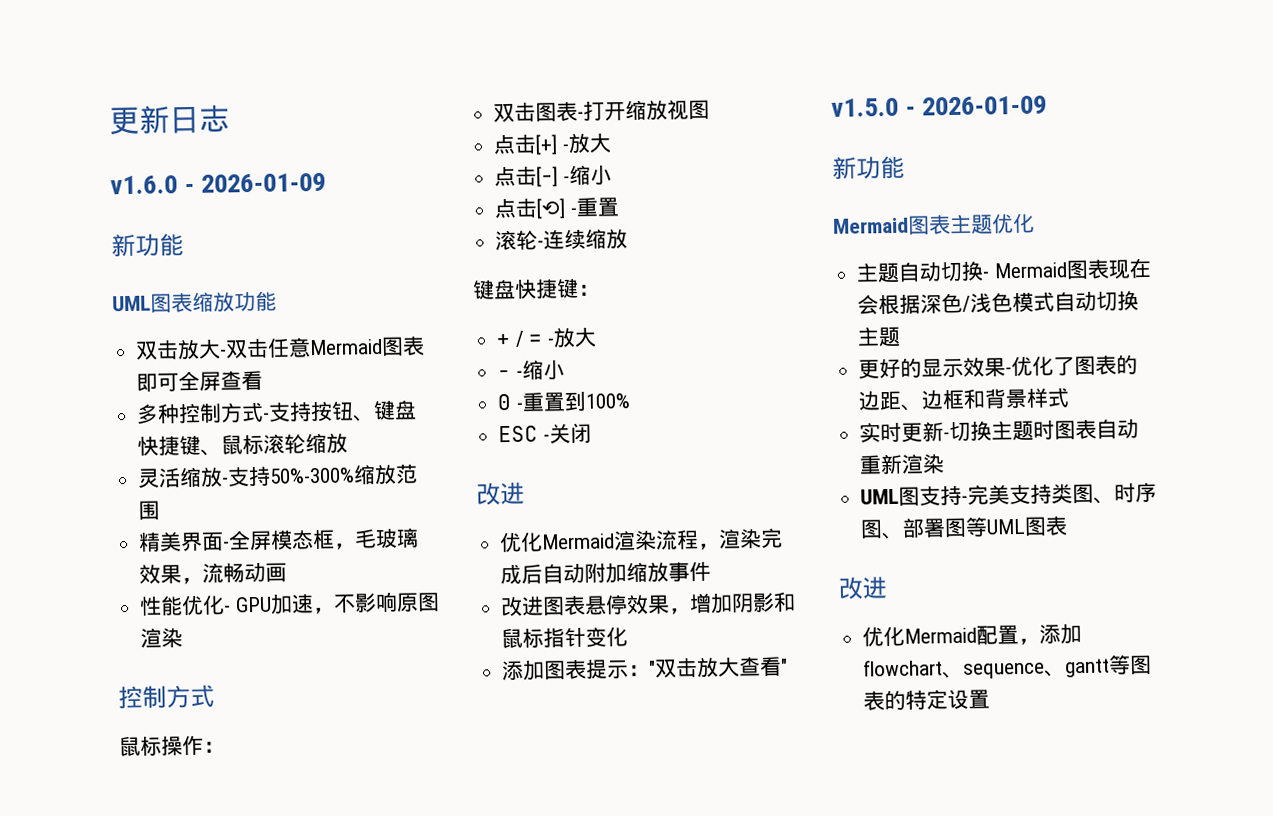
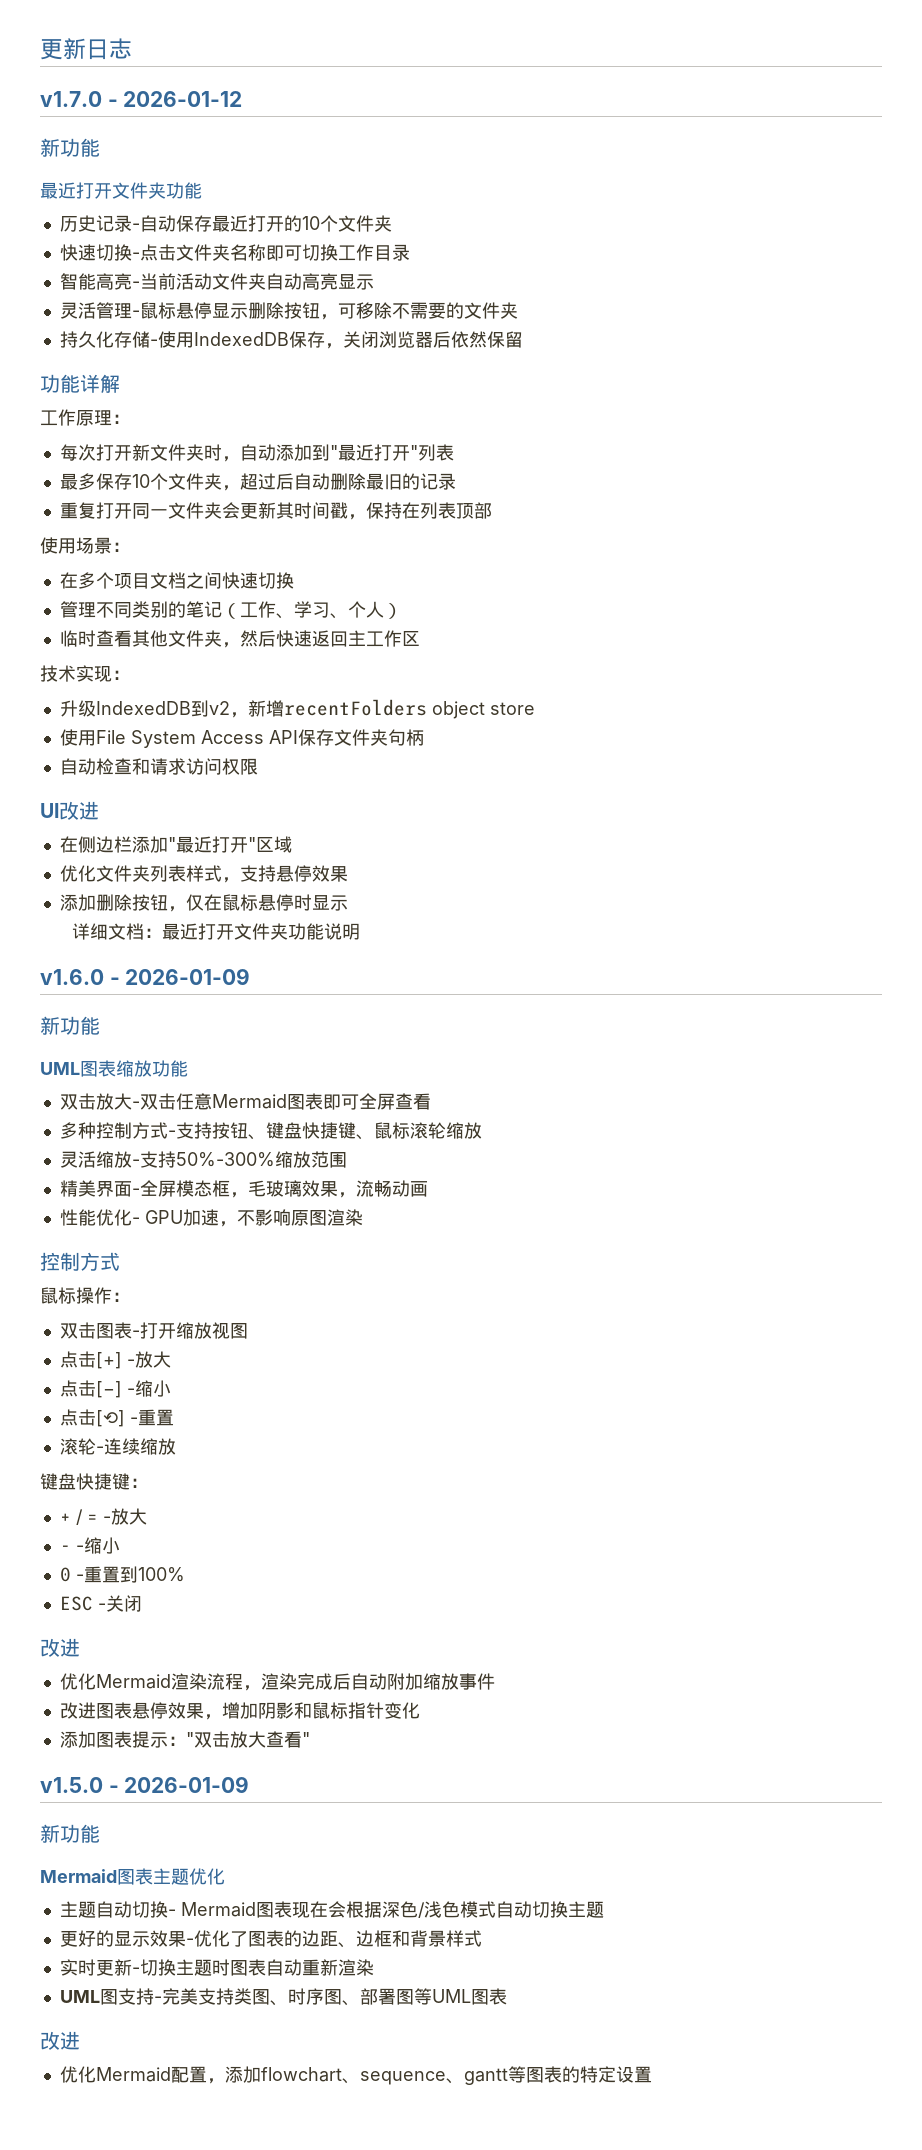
+ v1.7.0 - 2026-01-12
+ 新功能
+ 最近打开文件夹功能
+ 历史记录-自动保存最近打开的10个文件夹
+ 快速切换-点击文件夹名称即可切换工作目录
+ 智能高亮-当前活动文件夹自动高亮显示
+ 灵活管理-鼠标悬停显示删除按钮，可移除不需要的文件夹
+ 持久化存储-使用IndexedDB保存，关闭浏览器后依然保留
+ 功能详解
+ 工作原理：
+ 每次打开新文件夹时，自动添加到"最近打开"列表
+ 最多保存10个文件夹，超过后自动删除最旧的记录
+ 重复打开同一文件夹会更新其时间戳，保持在列表顶部
+ 使用场景：
+ 在多个项目文档之间快速切换
+ 管理不同类别的笔记（工作、学习、个人）
+ 临时查看其他文件夹，然后快速返回主工作区
+ 技术实现：
+ 升级IndexedDB到v2，新增recentFolders object store
+ 使用File System Access API保存文件夹句柄
+ 自动检查和请求访问权限
+ UI改进
+ 在侧边栏添加"最近打开"区域
+ 优化文件夹列表样式，支持悬停效果
+ 添加删除按钮，仅在鼠标悬停时显示
+ 详细文档：最近打开文件夹功能说明

